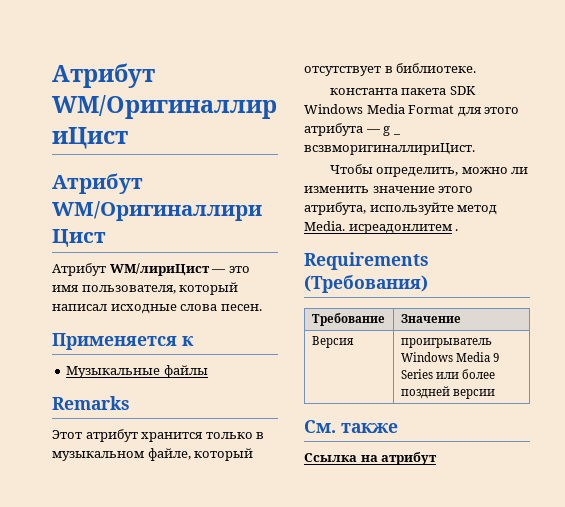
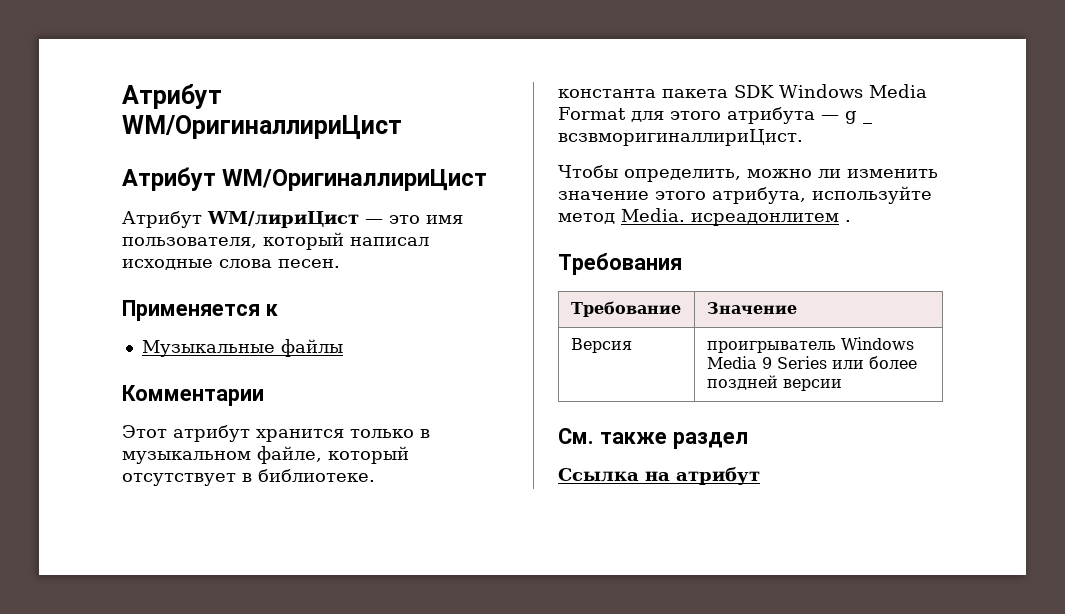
- Remarks
+ Комментарии
- Requirements (Требования)
+ Требования
- См. также
+ См. также раздел

